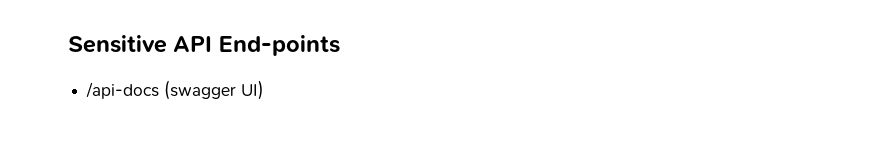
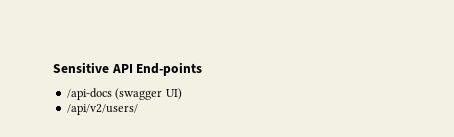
+ /api/v2/users/

